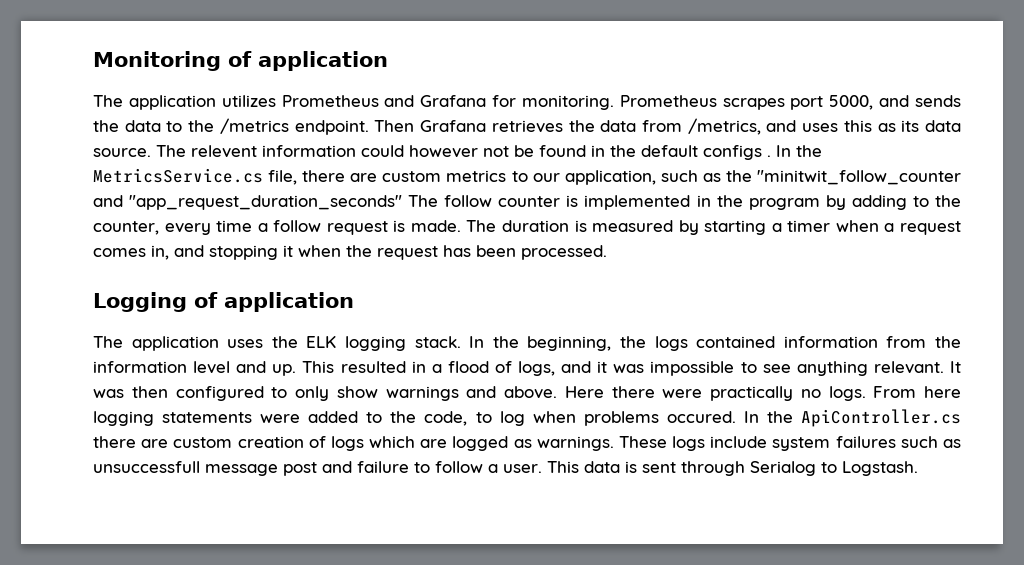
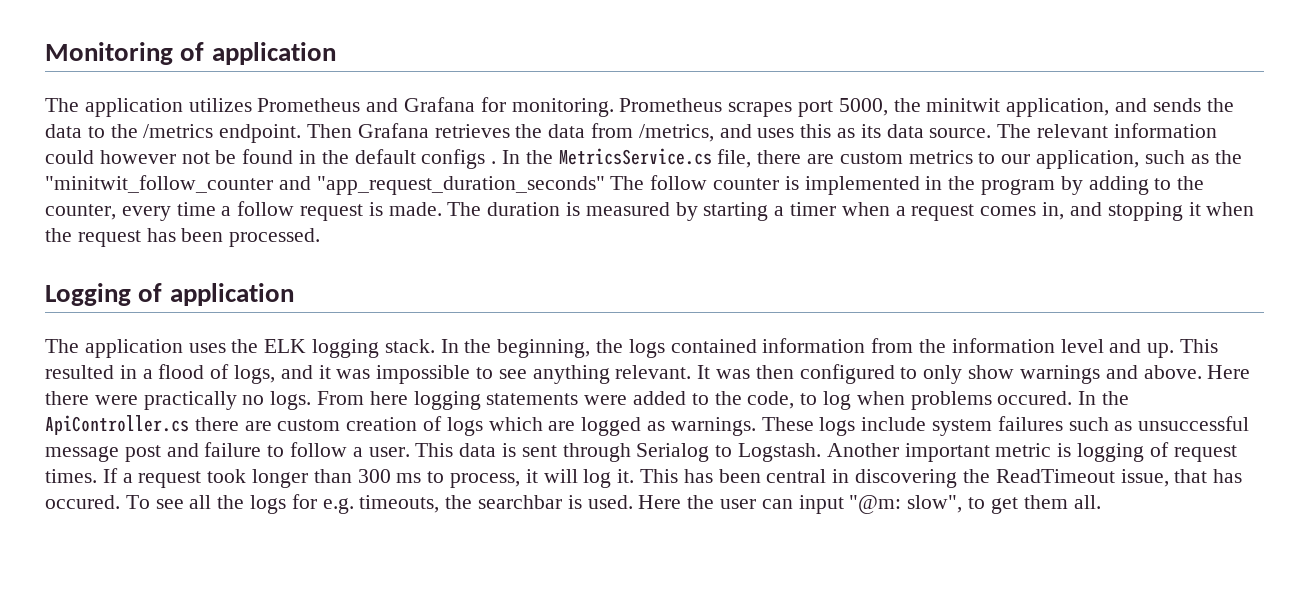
- Prometheus scrapes port 5000, and sends the data to the /metrics endpoint.
+ Prometheus scrapes port 5000, the minitwit application, and sends the data to the /metrics endpoint.
- The relevent information could however not be found in the default configs .
+ The relevant information could however not be found in the default configs .
- These logs include system failures such as unsuccessfull message post and failure to follow a user.
+ These logs include system failures such as unsuccessful message post and failure to follow a user.
+ Another important metric is logging of request times. If a request took longer than 300 ms to process, it will log it. This has been central in discovering the ReadTimeout issue, that has occured. To see all the logs for e.g. timeouts, the searchbar is used. Here the user can input "@m: slow", to get them all.

